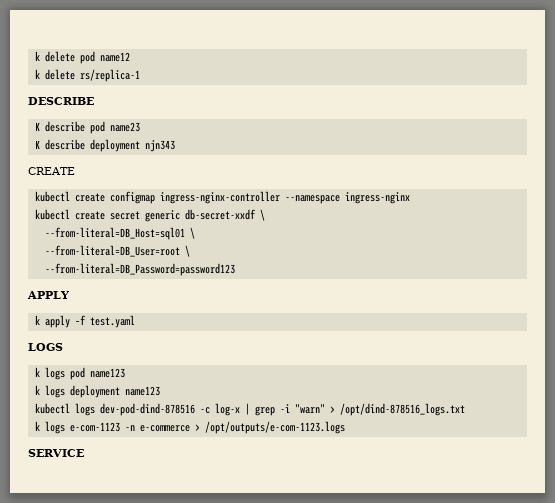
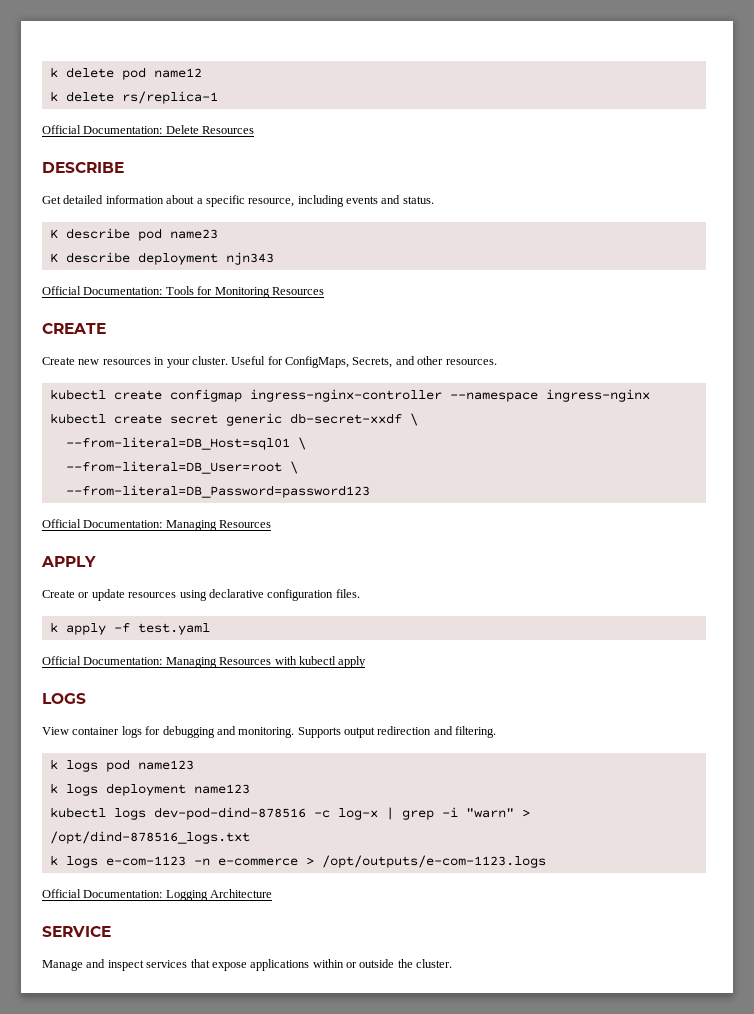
+ Official Documentation: Delete Resources
  DESCRIBE
+ Get detailed information about a specific resource, including events and status.
+ Official Documentation: Tools for Monitoring Resources
  CREATE
+ Create new resources in your cluster. Useful for ConfigMaps, Secrets, and other resources.
  --from-literal=DB_Password=password123
+ Official Documentation: Managing Resources
  APPLY
+ Create or update resources using declarative configuration files.
  k apply –f test.yaml
+ Official Documentation: Managing Resources with kubectl apply
  LOGS
+ View container logs for debugging and monitoring. Supports output redirection and filtering.
+ Official Documentation: Logging Architecture
  SERVICE
+ Manage and inspect services that expose applications within or outside the cluster.

